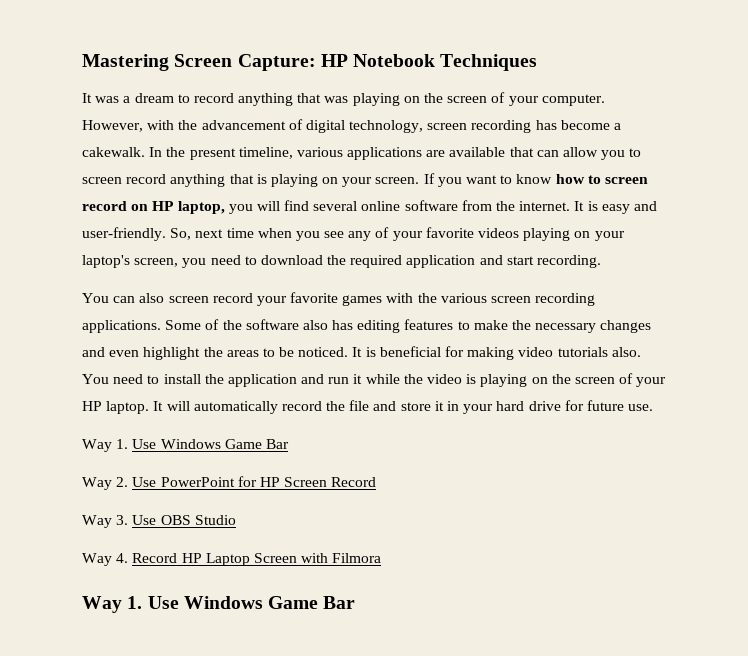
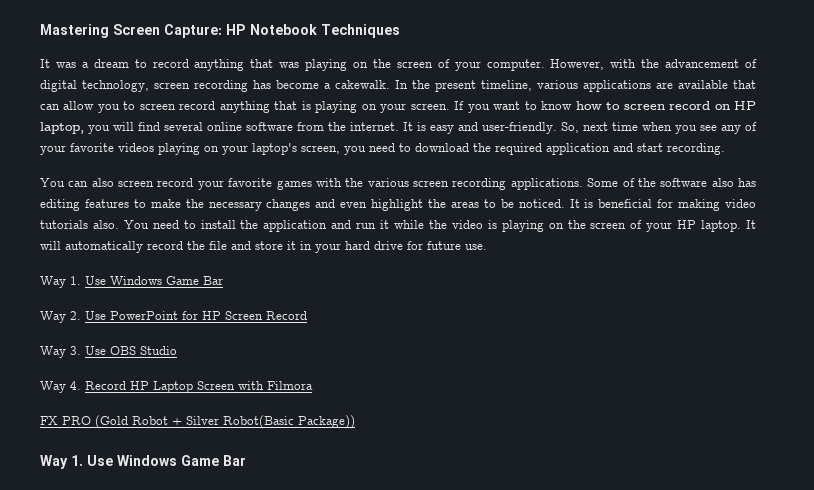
+ FX PRO (Gold Robot + Silver Robot(Basic Package))

